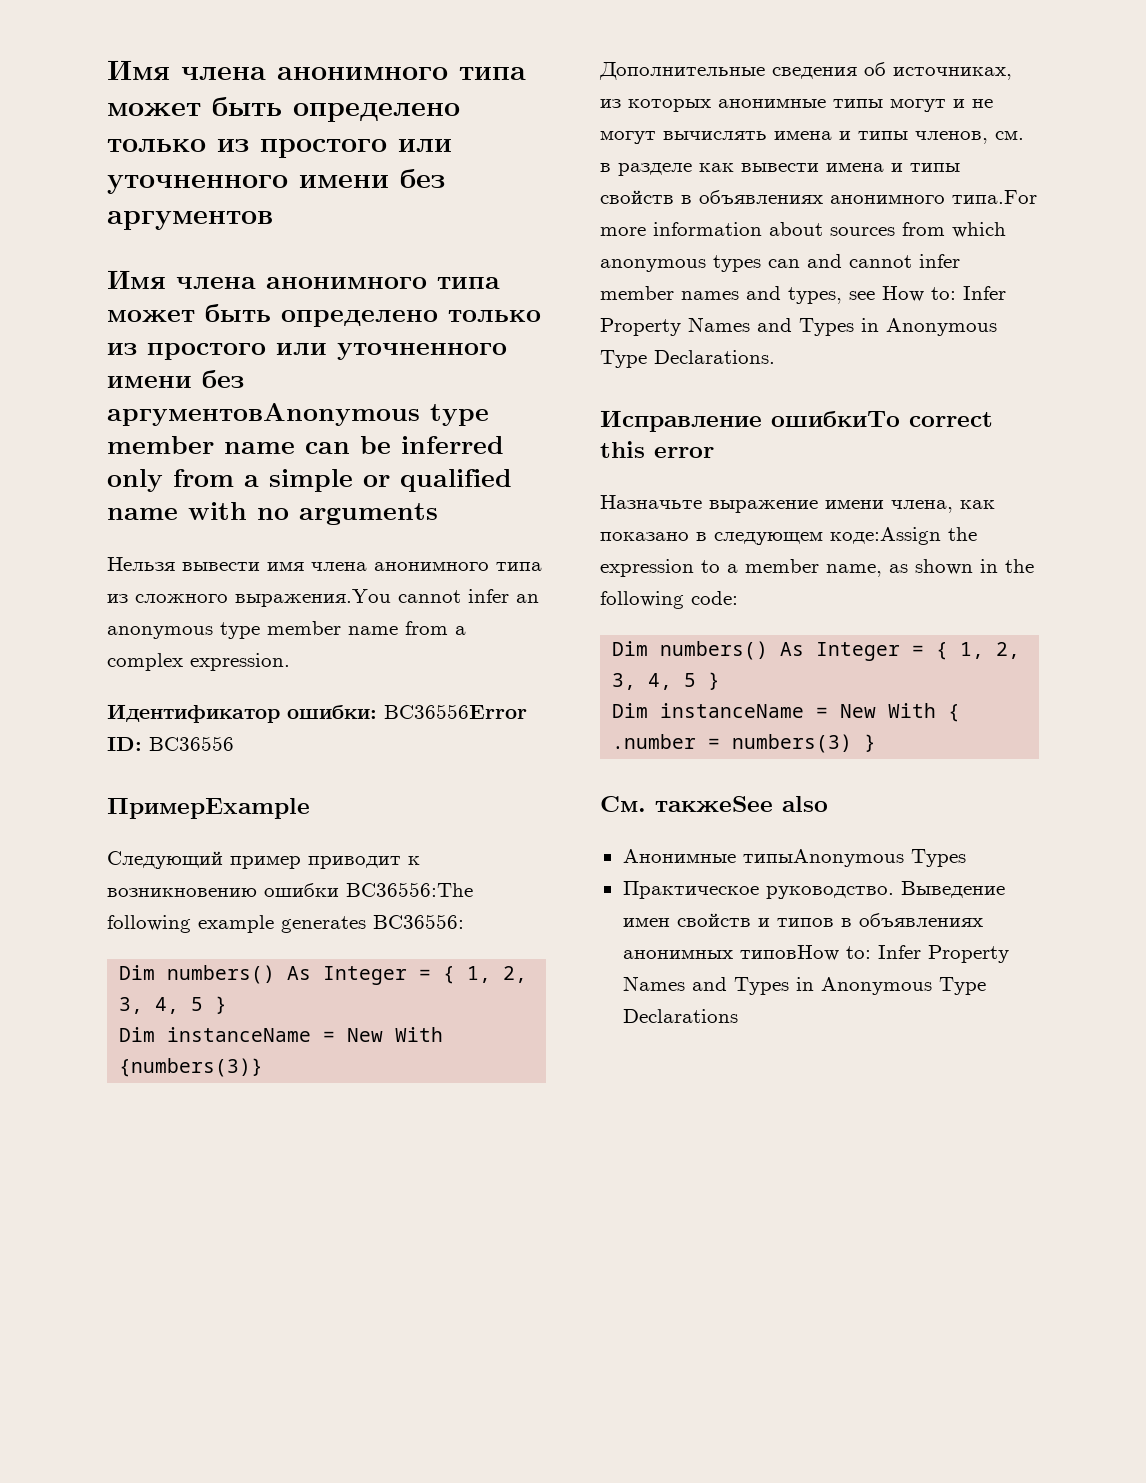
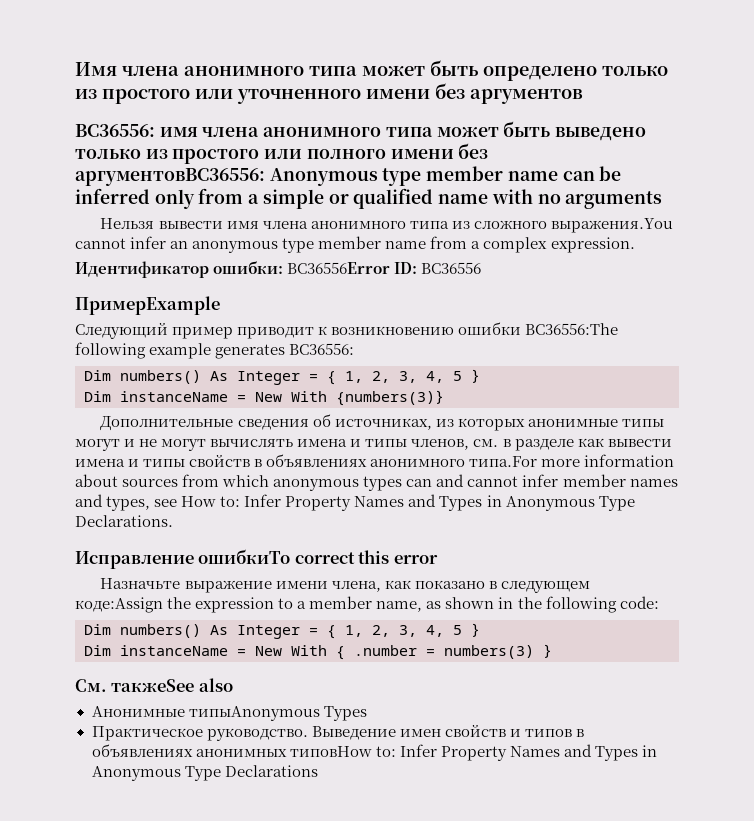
- Имя члена анонимного типа может быть определено только из простого или уточненного имени без аргументовAnonymous type member name can be inferred only from a simple or qualified name with no arguments
+ BC36556: имя члена анонимного типа может быть выведено только из простого или полного имени без аргументовBC36556: Anonymous type member name can be inferred only from a simple or qualified name with no arguments

